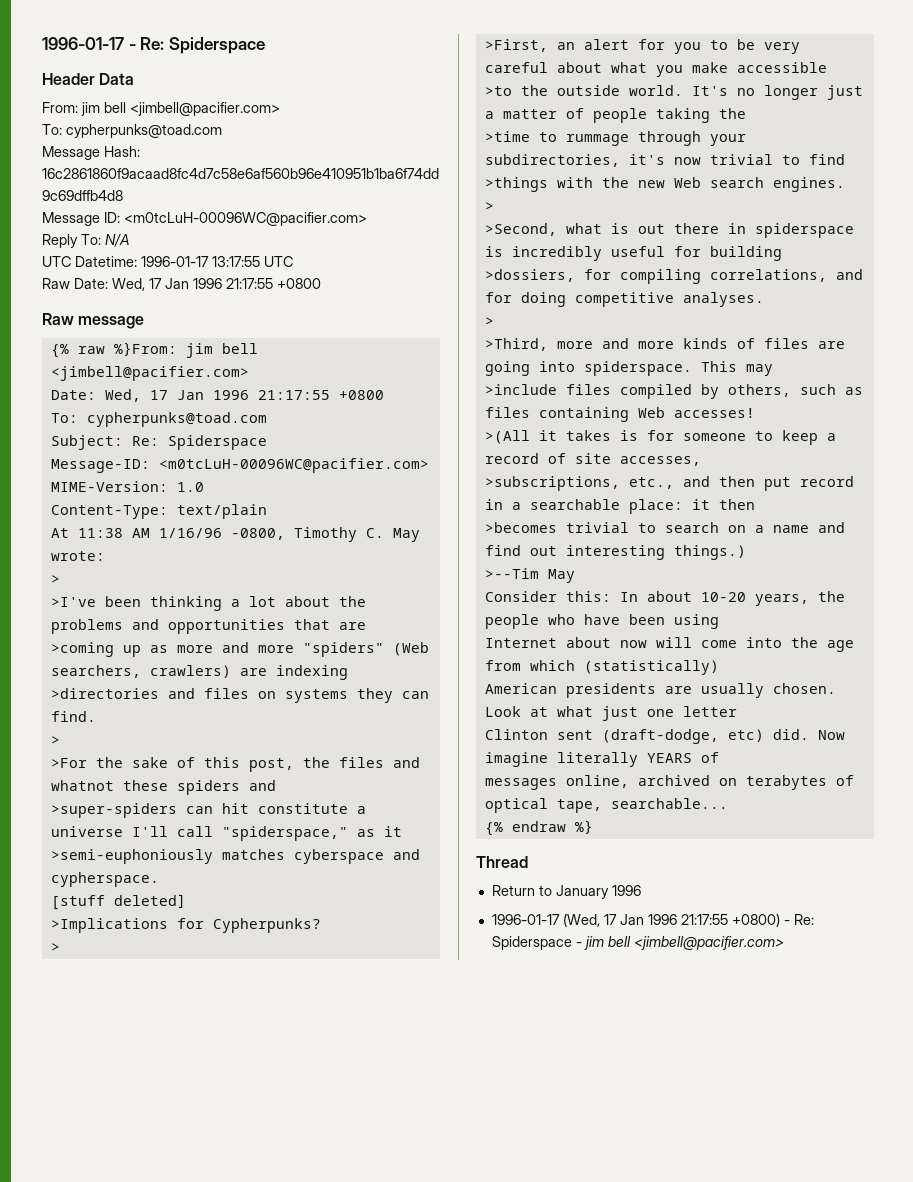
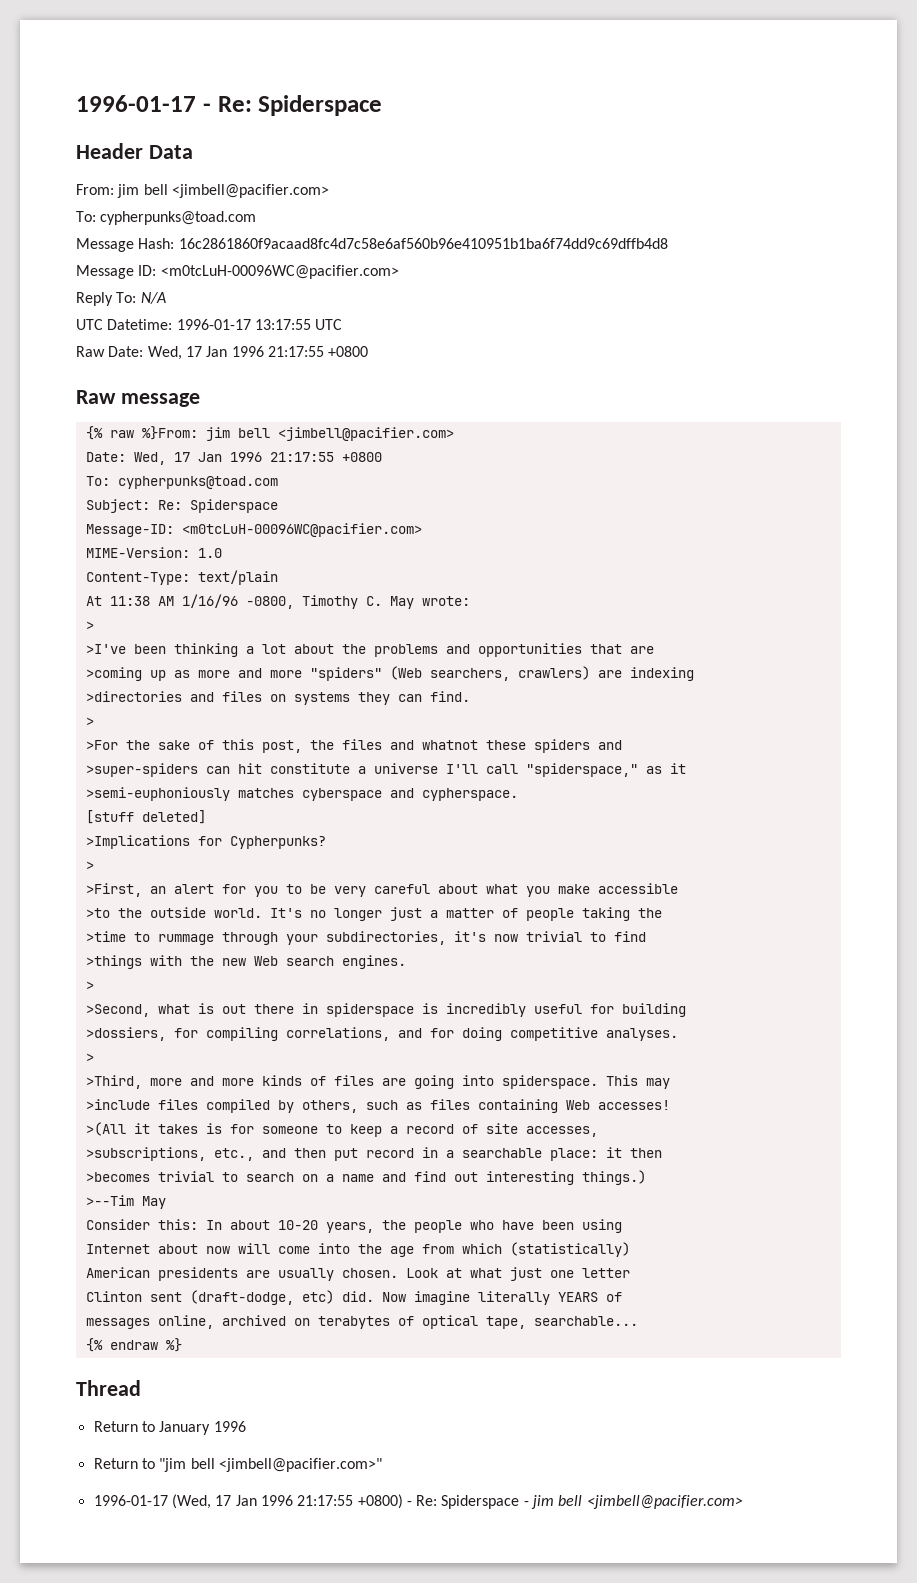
+ Return to "jim bell <jimbell@pacifier.com>"

